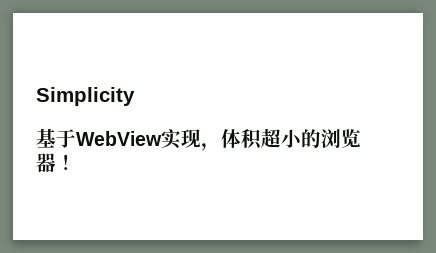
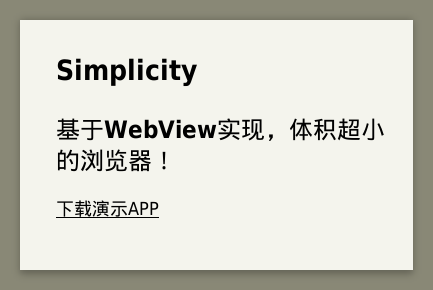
+ 下载演示APP

